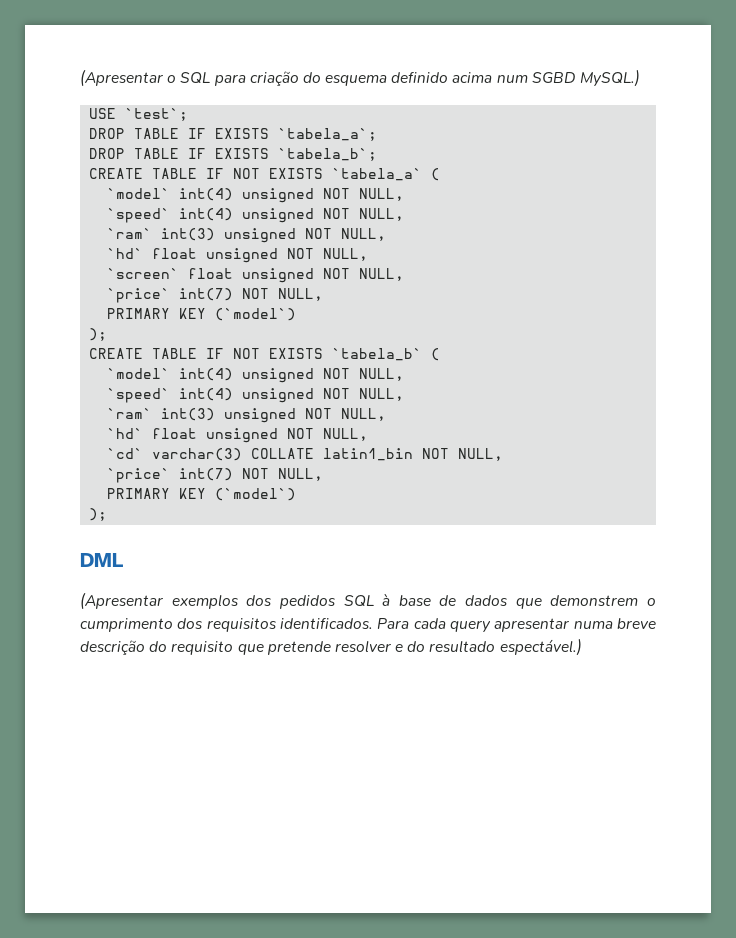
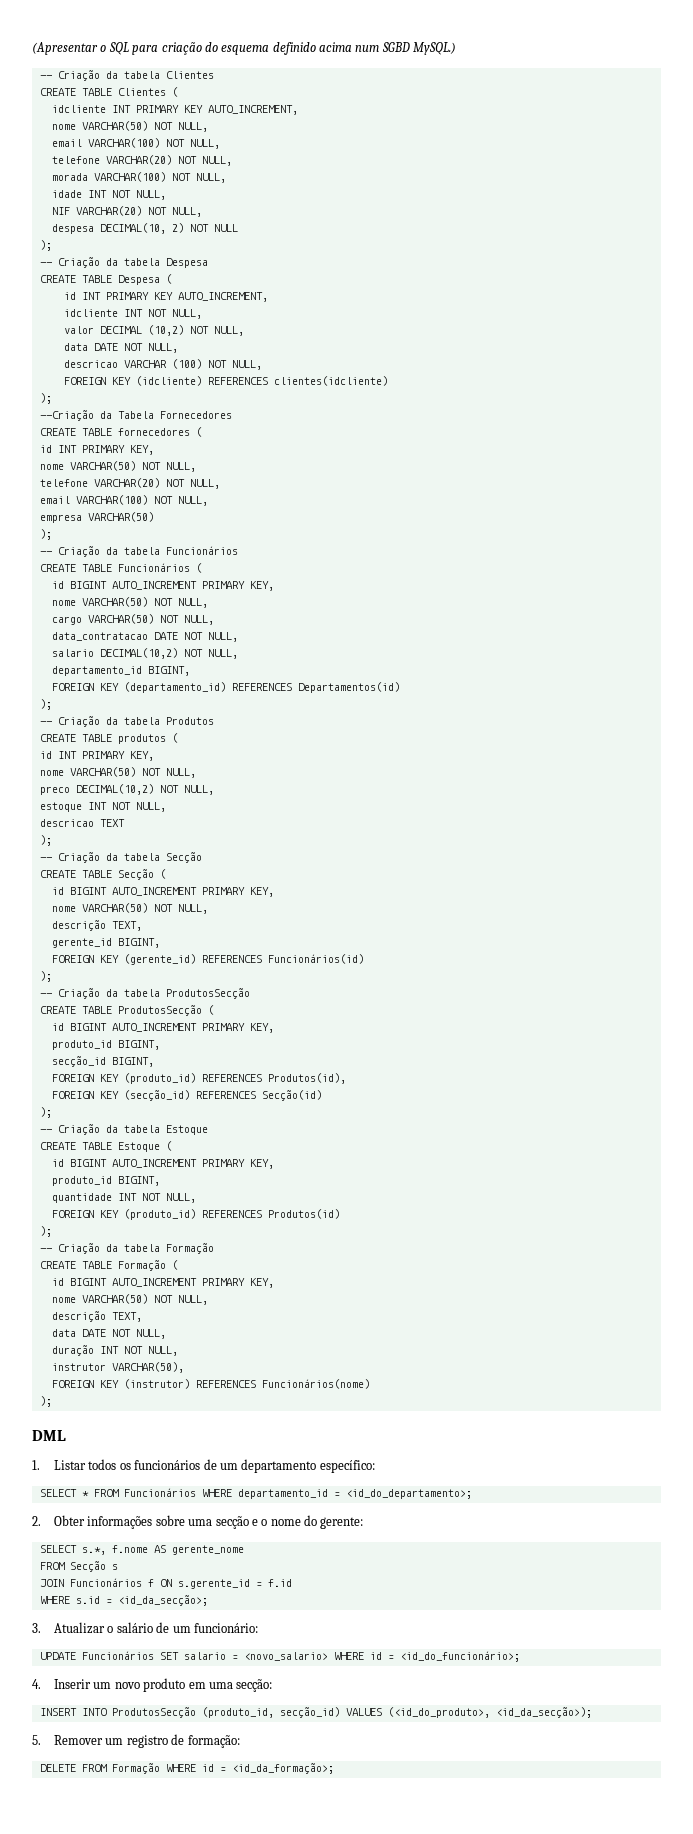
- USE `test`;
- DROP TABLE IF EXISTS `tabela_a`;
- DROP TABLE IF EXISTS `tabela_b`;
- CREATE TABLE IF NOT EXISTS `tabela_a` (
- `model` int(4) unsigned NOT NULL,
- `speed` int(4) unsigned NOT NULL,
- `ram` int(3) unsigned NOT NULL,
- `hd` float unsigned NOT NULL,
- `screen` float unsigned NOT NULL,
- `price` int(7) NOT NULL,
- PRIMARY KEY (`model`)
+ -- Criação da tabela Clientes
+ CREATE TABLE Clientes (
+ idcliente INT PRIMARY KEY AUTO_INCREMENT,
+ nome VARCHAR(50) NOT NULL,
+ email VARCHAR(100) NOT NULL,
+ telefone VARCHAR(20) NOT NULL,
+ morada VARCHAR(100) NOT NULL,
+ idade INT NOT NULL,
+ NIF VARCHAR(20) NOT NULL,
+ despesa DECIMAL(10, 2) NOT NULL
  );
- CREATE TABLE IF NOT EXISTS `tabela_b` (
- `model` int(4) unsigned NOT NULL,
- `speed` int(4) unsigned NOT NULL,
- `ram` int(3) unsigned NOT NULL,
- `hd` float unsigned NOT NULL,
- `cd` varchar(3) COLLATE latin1_bin NOT NULL,
- `price` int(7) NOT NULL,
- PRIMARY KEY (`model`)
+ -- Criação da tabela Despesa
+ CREATE TABLE Despesa (
+ id INT PRIMARY KEY AUTO_INCREMENT,
+ idcliente INT NOT NULL,
+ valor DECIMAL (10,2) NOT NULL,
+ data DATE NOT NULL,
+ descricao VARCHAR (100) NOT NULL,
+ FOREIGN KEY (idcliente) REFERENCES clientes(idcliente)
+ );
+ --Criação da Tabela Fornecedores
+ CREATE TABLE fornecedores (
+ id INT PRIMARY KEY,
+ nome VARCHAR(50) NOT NULL,
+ telefone VARCHAR(20) NOT NULL,
+ email VARCHAR(100) NOT NULL,
+ empresa VARCHAR(50)
+ );
+ -- Criação da tabela Funcionários
+ CREATE TABLE Funcionários (
+ id BIGINT AUTO_INCREMENT PRIMARY KEY,
+ nome VARCHAR(50) NOT NULL,
+ cargo VARCHAR(50) NOT NULL,
+ data_contratacao DATE NOT NULL,
+ salario DECIMAL(10,2) NOT NULL,
+ departamento_id BIGINT,
+ FOREIGN KEY (departamento_id) REFERENCES Departamentos(id)
+ );
+ -- Criação da tabela Produtos
+ CREATE TABLE produtos (
+ id INT PRIMARY KEY,
+ nome VARCHAR(50) NOT NULL,
+ preco DECIMAL(10,2) NOT NULL,
+ estoque INT NOT NULL,
+ descricao TEXT
+ );
+ -- Criação da tabela Secção
+ CREATE TABLE Secção (
+ id BIGINT AUTO_INCREMENT PRIMARY KEY,
+ nome VARCHAR(50) NOT NULL,
+ descrição TEXT,
+ gerente_id BIGINT,
+ FOREIGN KEY (gerente_id) REFERENCES Funcionários(id)
+ );
+ -- Criação da tabela ProdutosSecção
+ CREATE TABLE ProdutosSecção (
+ id BIGINT AUTO_INCREMENT PRIMARY KEY,
+ produto_id BIGINT,
+ secção_id BIGINT,
+ FOREIGN KEY (produto_id) REFERENCES Produtos(id),
+ FOREIGN KEY (secção_id) REFERENCES Secção(id)
+ );
+ -- Criação da tabela Estoque
+ CREATE TABLE Estoque (
+ id BIGINT AUTO_INCREMENT PRIMARY KEY,
+ produto_id BIGINT,
+ quantidade INT NOT NULL,
+ FOREIGN KEY (produto_id) REFERENCES Produtos(id)
+ );
+ -- Criação da tabela Formação
+ CREATE TABLE Formação (
+ id BIGINT AUTO_INCREMENT PRIMARY KEY,
+ nome VARCHAR(50) NOT NULL,
+ descrição TEXT,
+ data DATE NOT NULL,
+ duração INT NOT NULL,
+ instrutor VARCHAR(50),
+ FOREIGN KEY (instrutor) REFERENCES Funcionários(nome)
  );
  DML
- (Apresentar exemplos dos pedidos SQL à base de dados que demonstrem o cumprimento dos requisitos identificados. Para cada query apresentar numa breve descrição do requisito que pretende resolver e do resultado espectável.)
+ 1. Listar todos os funcionários de um departamento específico:
+ SELECT * FROM Funcionários WHERE departamento_id = <id_do_departamento>;
+ 2. Obter informações sobre uma secção e o nome do gerente:
+ SELECT s.*, f.nome AS gerente_nome
+ FROM Secção s
+ JOIN Funcionários f ON s.gerente_id = f.id
+ WHERE s.id = <id_da_secção>;
+ 3. Atualizar o salário de um funcionário:
+ UPDATE Funcionários SET salario = <novo_salario> WHERE id = <id_do_funcionário>;
+ 4. Inserir um novo produto em uma secção:
+ INSERT INTO ProdutosSecção (produto_id, secção_id) VALUES (<id_do_produto>, <id_da_secção>);
+ 5. Remover um registro de formação:
+ DELETE FROM Formação WHERE id = <id_da_formação>;

